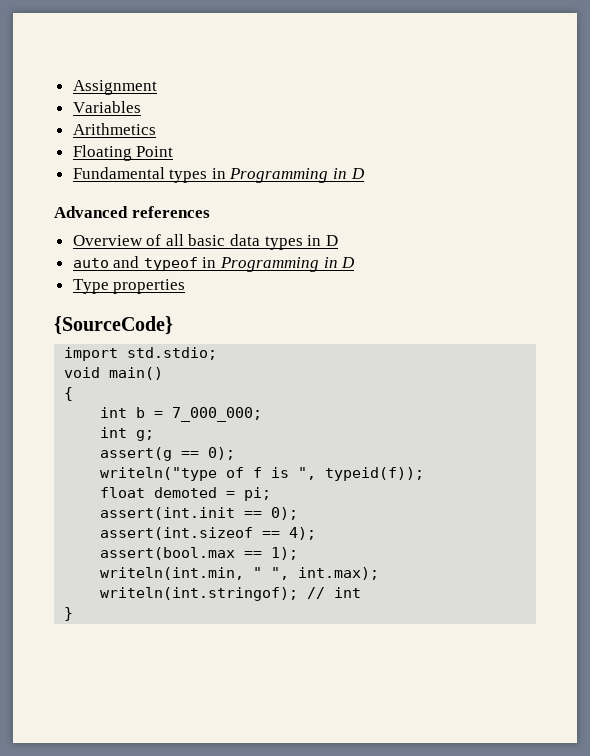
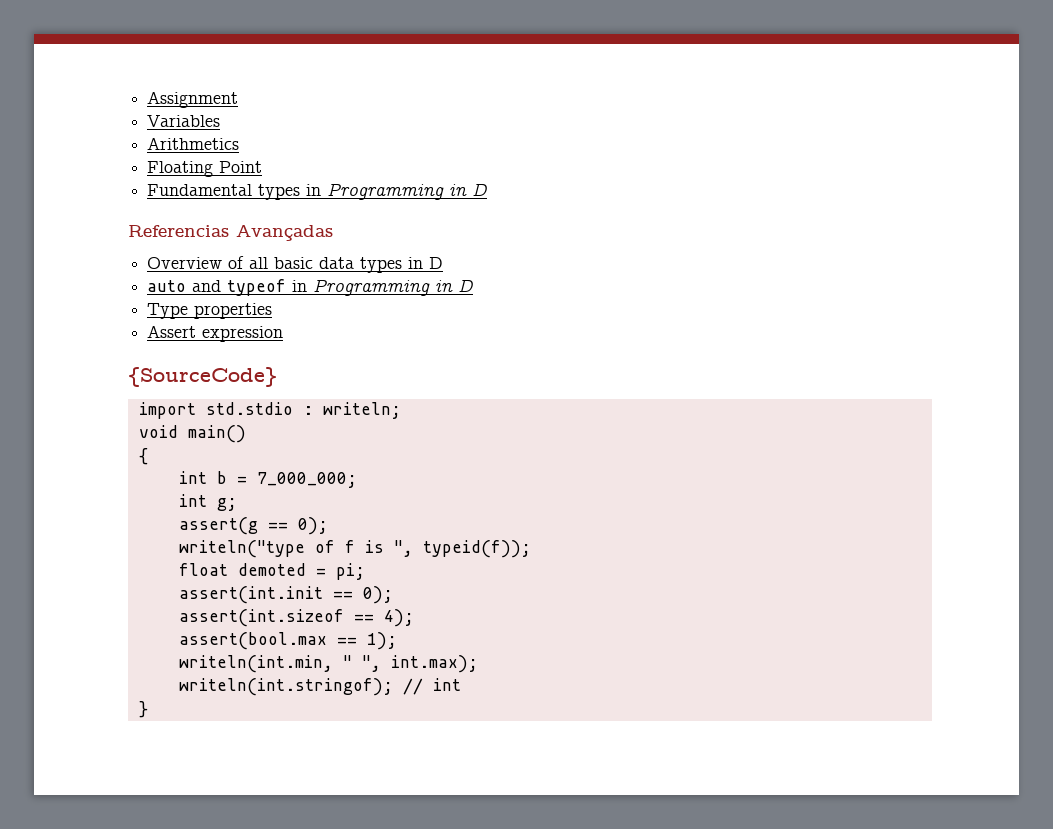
- Advanced references
+ Referencias Avançadas
+ Assert expression
- import std.stdio;
+ import std.stdio : writeln;

